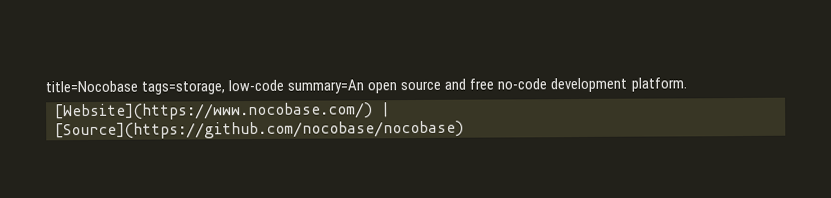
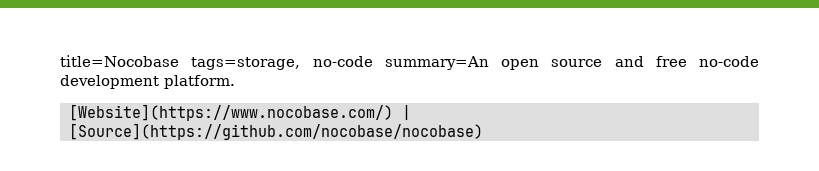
- title=Nocobase tags=storage, low-code summary=An open source and free no-code development platform.
+ title=Nocobase tags=storage, no-code summary=An open source and free no-code development platform.

